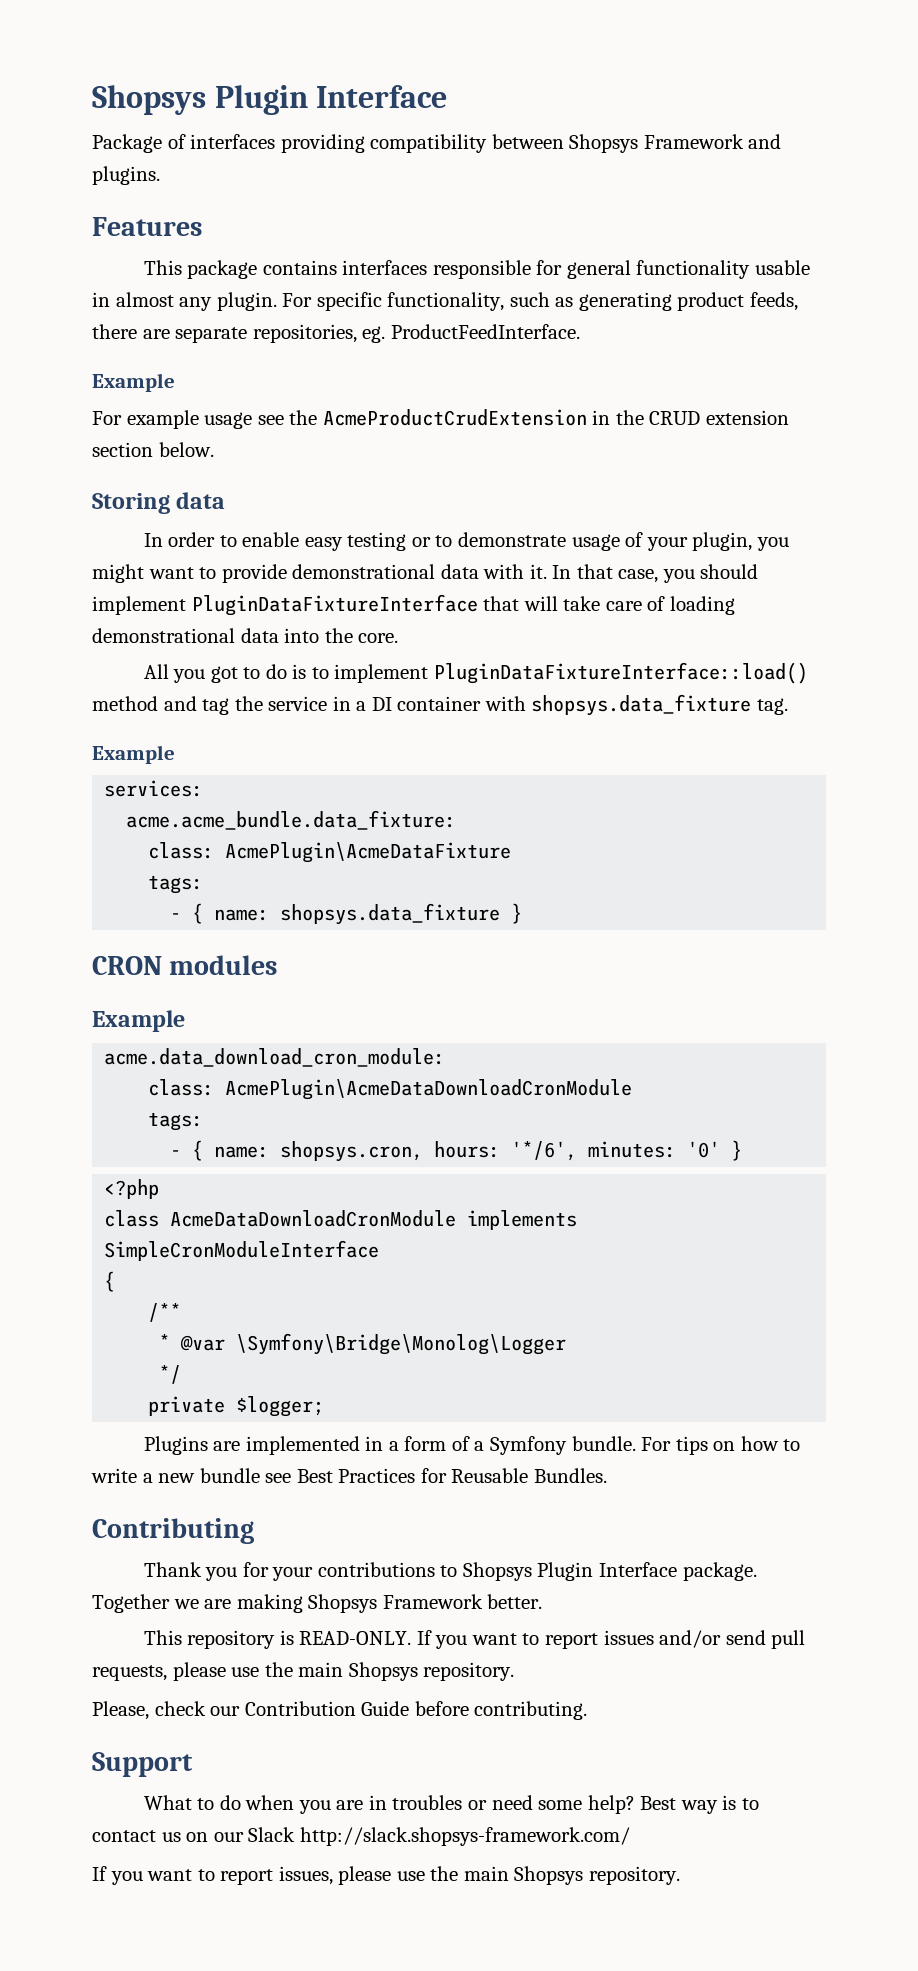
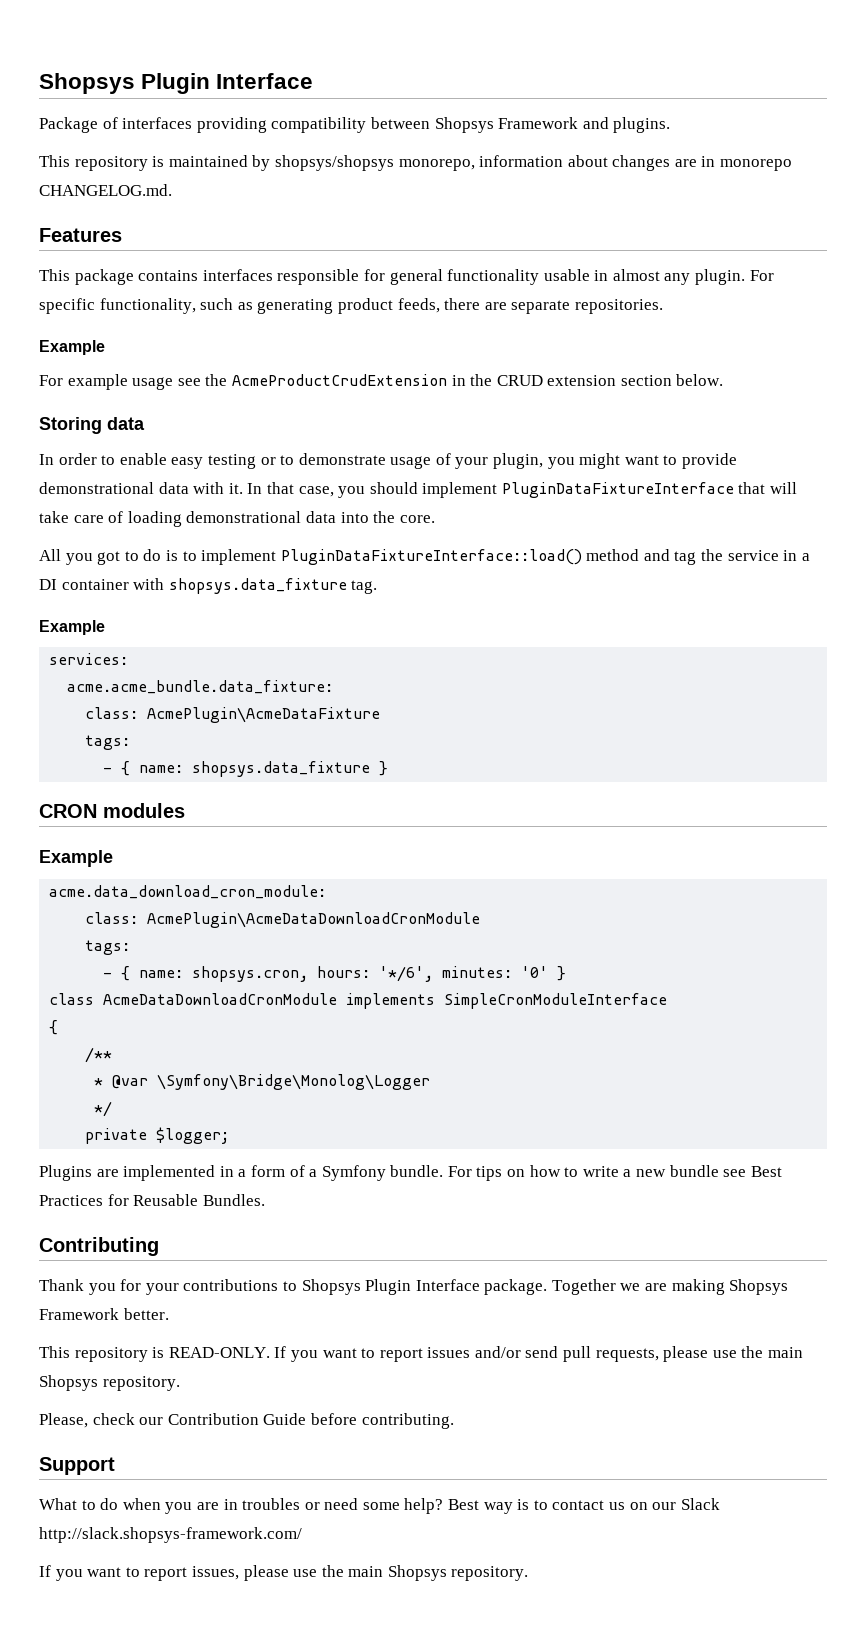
+ This repository is maintained by shopsys/shopsys monorepo, information about changes are in monorepo CHANGELOG.md.
- For specific functionality, such as generating product feeds, there are separate repositories, eg. ProductFeedInterface.
+ For specific functionality, such as generating product feeds, there are separate repositories.
- <?php

